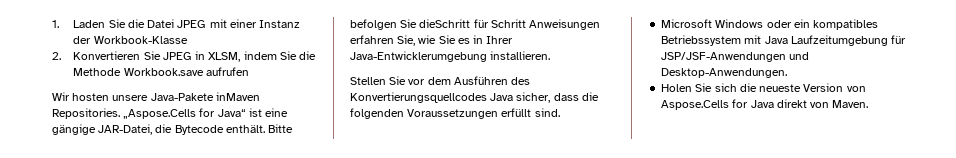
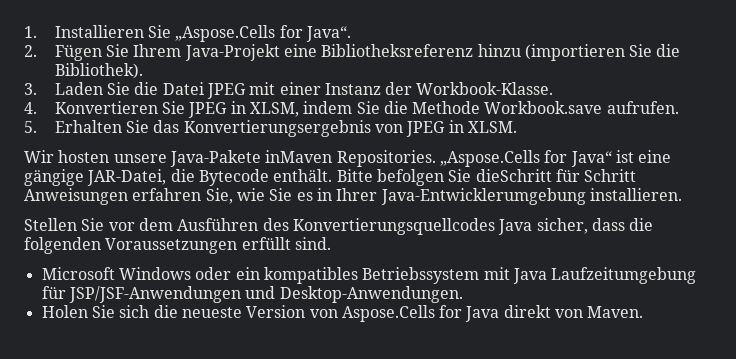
- 1. Laden Sie die Datei JPEG mit einer Instanz der Workbook-Klasse
- 2. Konvertieren Sie JPEG in XLSM, indem Sie die Methode Workbook.save aufrufen
+ 1. Installieren Sie „Aspose.Cells for Java“.
+ 2. Fügen Sie Ihrem Java-Projekt eine Bibliotheksreferenz hinzu (importieren Sie die Bibliothek).
+ 3. Laden Sie die Datei JPEG mit einer Instanz der Workbook-Klasse.
+ 4. Konvertieren Sie JPEG in XLSM, indem Sie die Methode Workbook.save aufrufen.
+ 5. Erhalten Sie das Konvertierungsergebnis von JPEG in XLSM.

